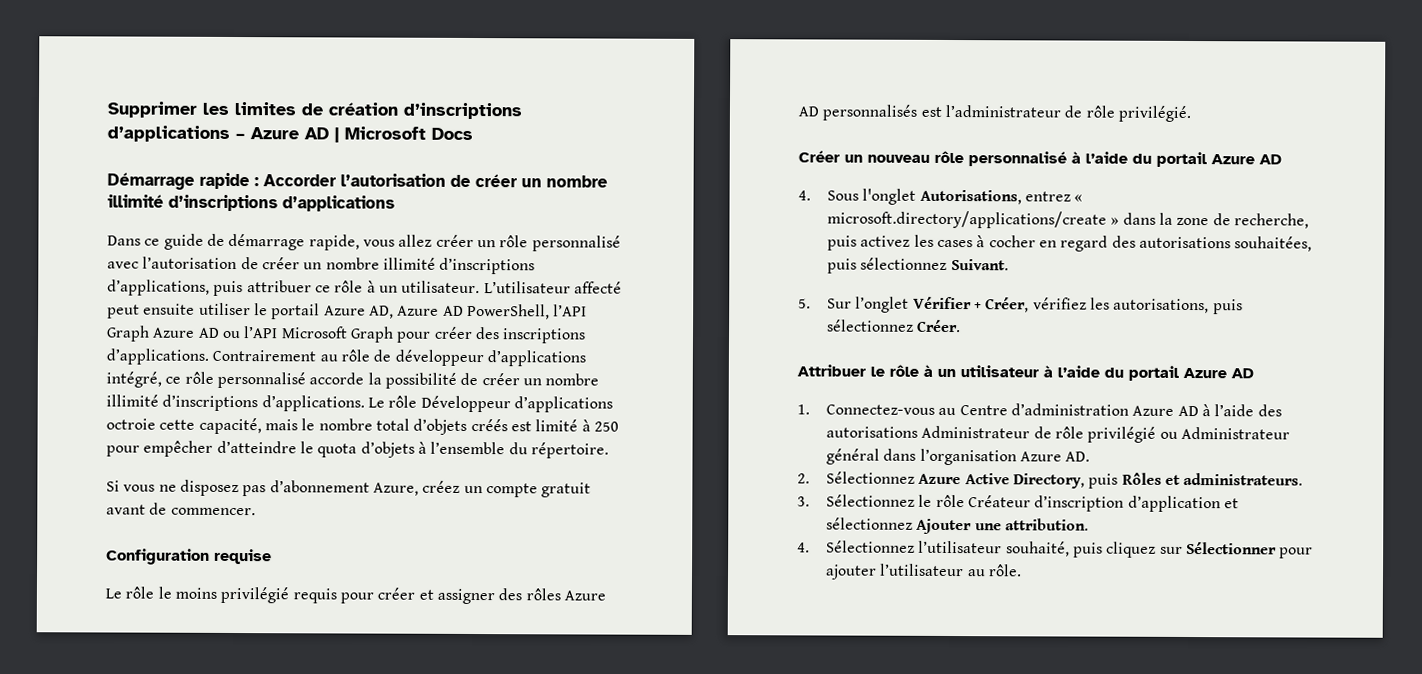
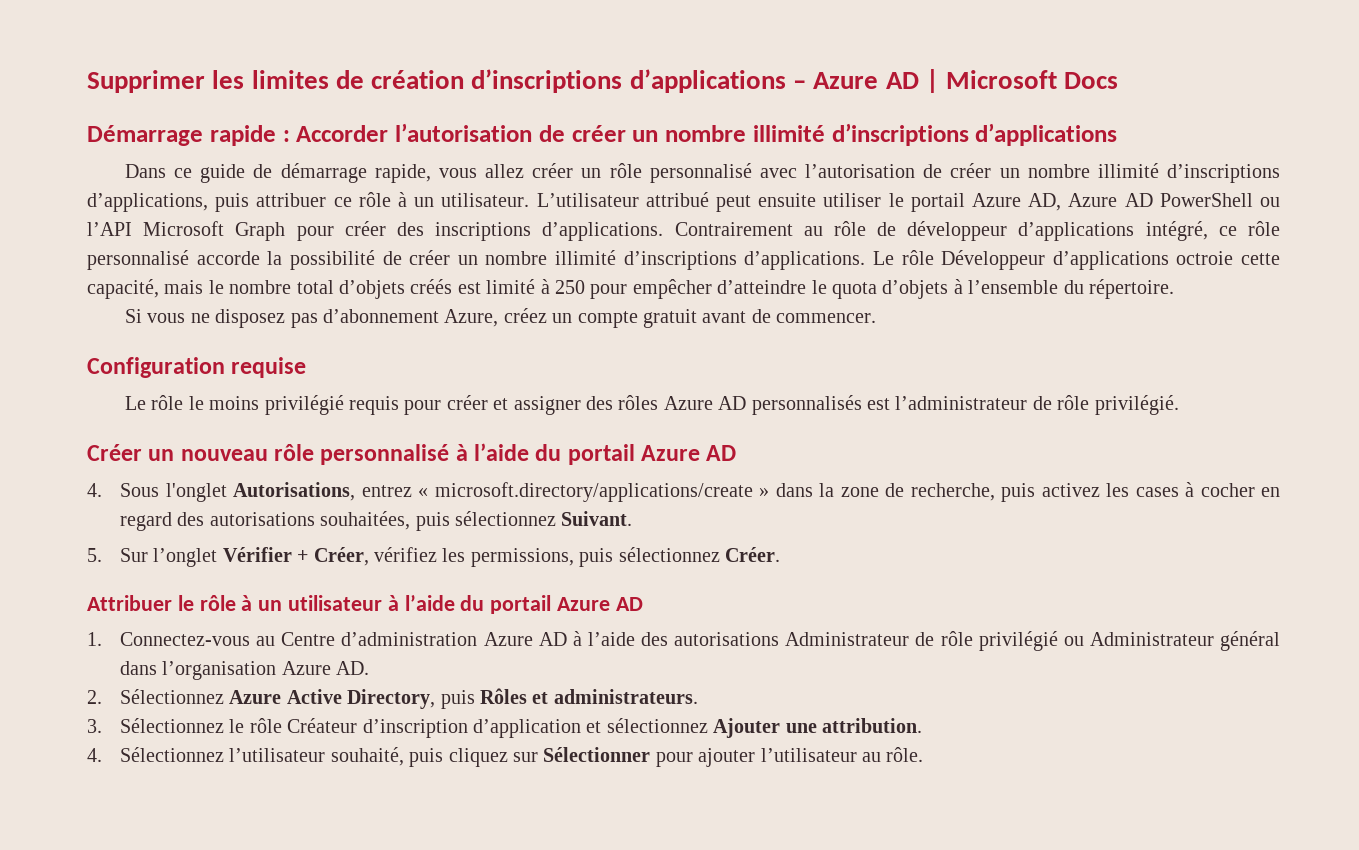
- L’utilisateur affecté peut ensuite utiliser le portail Azure AD, Azure AD PowerShell, l’API Graph Azure AD ou l’API Microsoft Graph pour créer des inscriptions d’applications.
+ L’utilisateur attribué peut ensuite utiliser le portail Azure AD, Azure AD PowerShell ou l’API Microsoft Graph pour créer des inscriptions d’applications.
- 5. Sur l’onglet Vérifier + Créer, vérifiez les autorisations, puis sélectionnez Créer.
+ 5. Sur l’onglet Vérifier + Créer, vérifiez les permissions, puis sélectionnez Créer.

